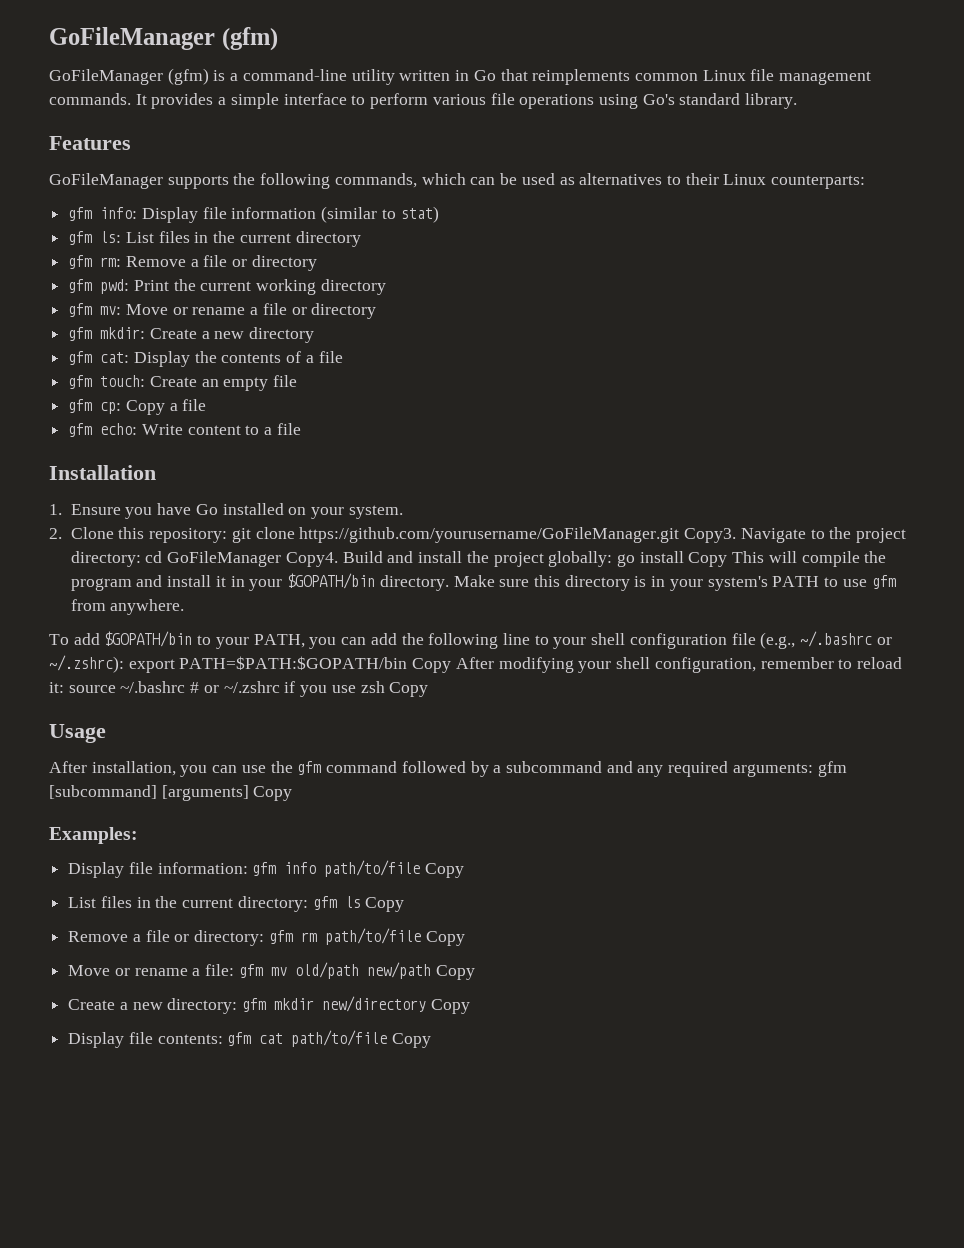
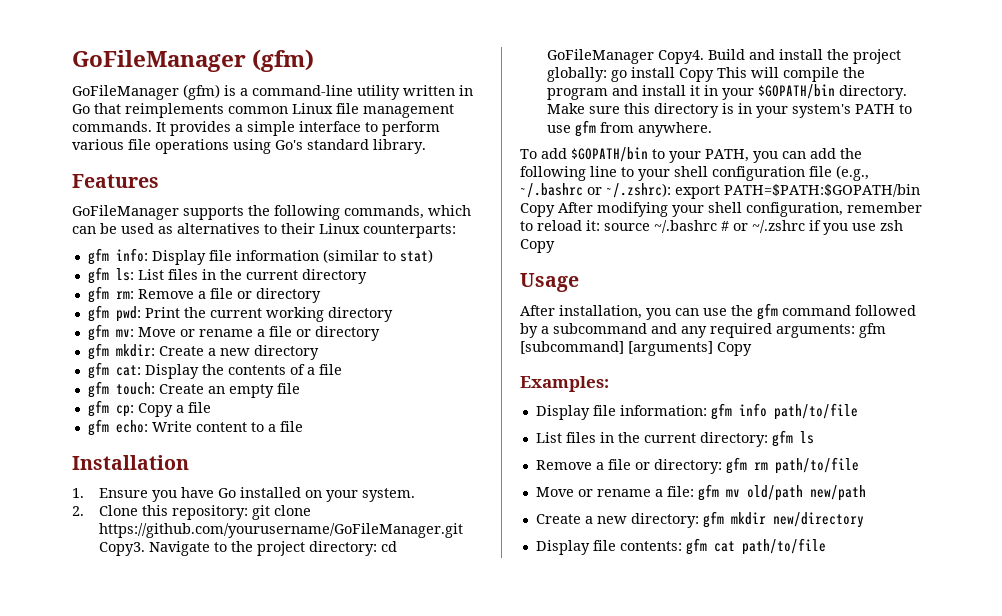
- Display file information: gfm info path/to/file Copy
+ Display file information: gfm info path/to/file
- List files in the current directory: gfm ls Copy
+ List files in the current directory: gfm ls
- Remove a file or directory: gfm rm path/to/file Copy
+ Remove a file or directory: gfm rm path/to/file
- Move or rename a file: gfm mv old/path new/path Copy
+ Move or rename a file: gfm mv old/path new/path
- Create a new directory: gfm mkdir new/directory Copy
+ Create a new directory: gfm mkdir new/directory
- Display file contents: gfm cat path/to/file Copy
+ Display file contents: gfm cat path/to/file

